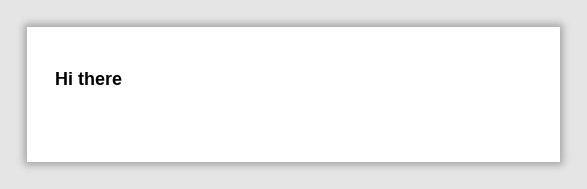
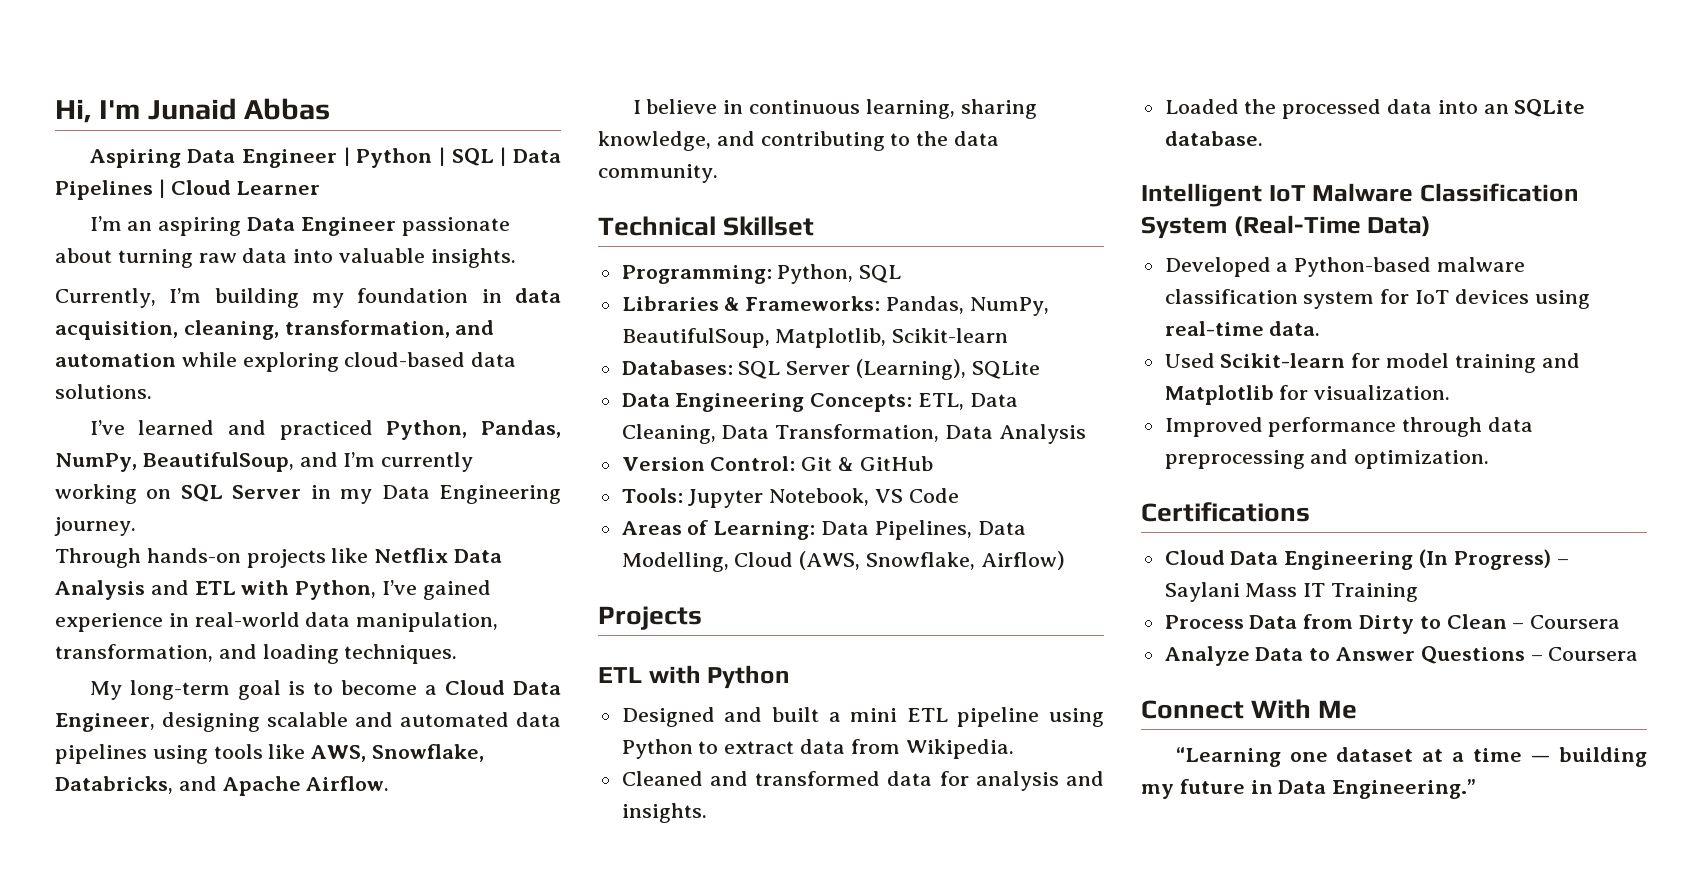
- Hi there
+ Hi, I'm Junaid Abbas
+ Aspiring Data Engineer | Python | SQL | Data Pipelines | Cloud Learner
+ I’m an aspiring Data Engineer passionate about turning raw data into valuable insights.
+ Currently, I’m building my foundation in data acquisition, cleaning, transformation, and automation while exploring cloud-based data solutions.
+ I’ve learned and practiced Python, Pandas, NumPy, BeautifulSoup, and I’m currently working on SQL Server in my Data Engineering journey.
+ Through hands-on projects like Netflix Data Analysis and ETL with Python, I’ve gained experience in real-world data manipulation, transformation, and loading techniques.
+ My long-term goal is to become a Cloud Data Engineer, designing scalable and automated data pipelines using tools like AWS, Snowflake, Databricks, and Apache Airflow.
+ I believe in continuous learning, sharing knowledge, and contributing to the data community.
+ Technical Skillset
+ Programming: Python, SQL
+ Libraries & Frameworks: Pandas, NumPy, BeautifulSoup, Matplotlib, Scikit-learn
+ Databases: SQL Server (Learning), SQLite
+ Data Engineering Concepts: ETL, Data Cleaning, Data Transformation, Data Analysis
+ Version Control: Git & GitHub
+ Tools: Jupyter Notebook, VS Code
+ Areas of Learning: Data Pipelines, Data Modelling, Cloud (AWS, Snowflake, Airflow)
+ Projects
+ ETL with Python
+ Designed and built a mini ETL pipeline using Python to extract data from Wikipedia.
+ Cleaned and transformed data for analysis and insights.
+ Loaded the processed data into an SQLite database.
+ Intelligent IoT Malware Classification System (Real-Time Data)
+ Developed a Python-based malware classification system for IoT devices using real-time data.
+ Used Scikit-learn for model training and Matplotlib for visualization.
+ Improved performance through data preprocessing and optimization.
+ Certifications
+ Cloud Data Engineering (In Progress) – Saylani Mass IT Training
+ Process Data from Dirty to Clean – Coursera
+ Analyze Data to Answer Questions – Coursera
+ Connect With Me
+ “Learning one dataset at a time — building my future in Data Engineering.”

